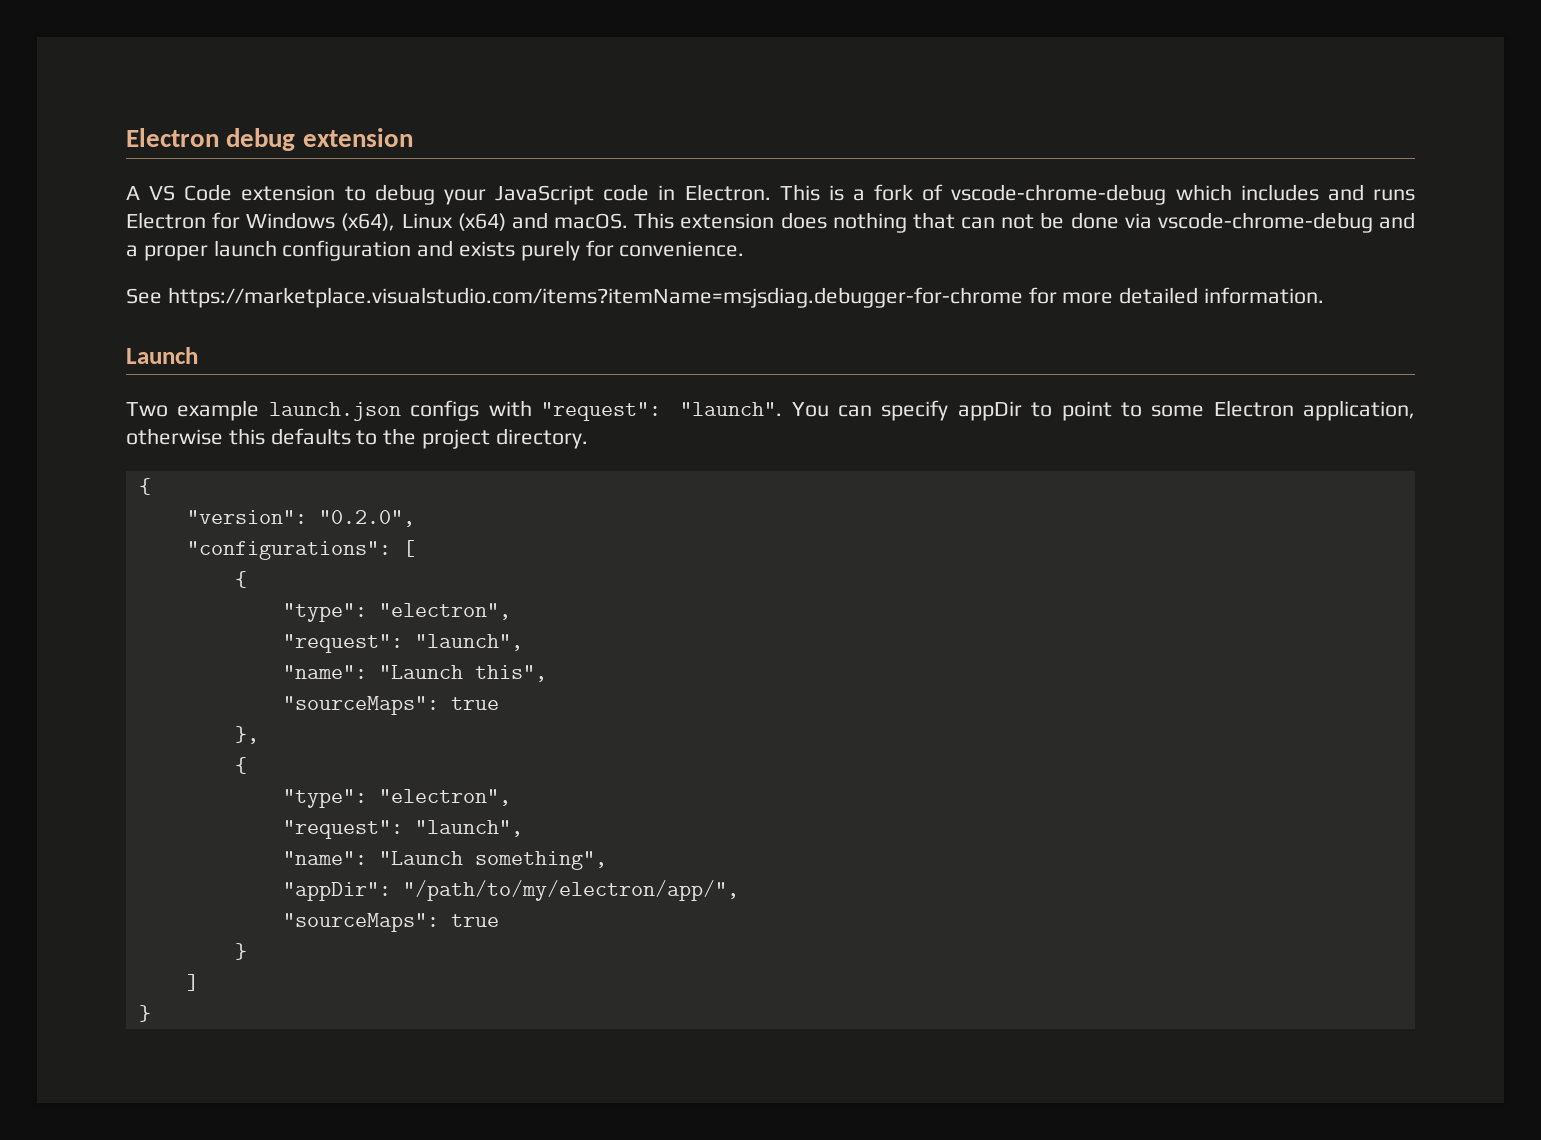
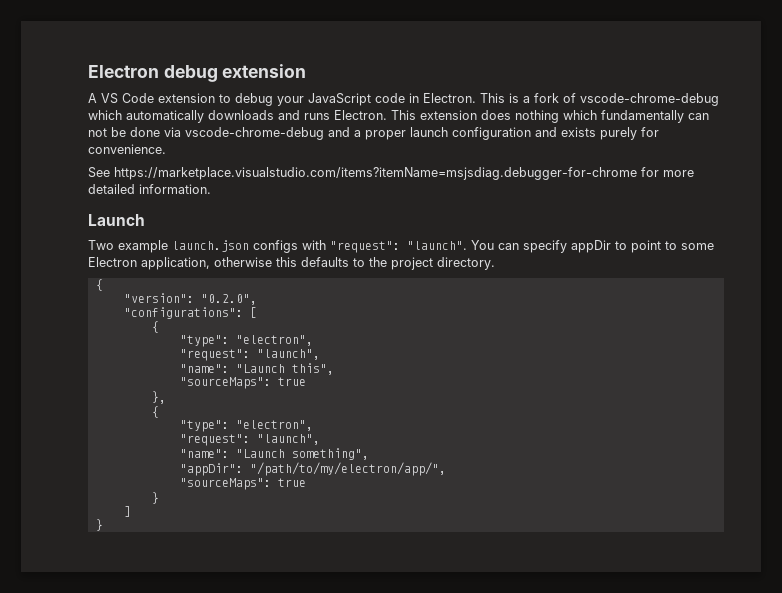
- This is a fork of vscode-chrome-debug which includes and runs Electron for Windows (x64), Linux (x64) and macOS.
+ This is a fork of vscode-chrome-debug which automatically downloads and runs Electron.
- This extension does nothing that can not be done via vscode-chrome-debug and a proper launch configuration and exists purely for convenience.
+ This extension does nothing which fundamentally can not be done via vscode-chrome-debug and a proper launch configuration and exists purely for convenience.

